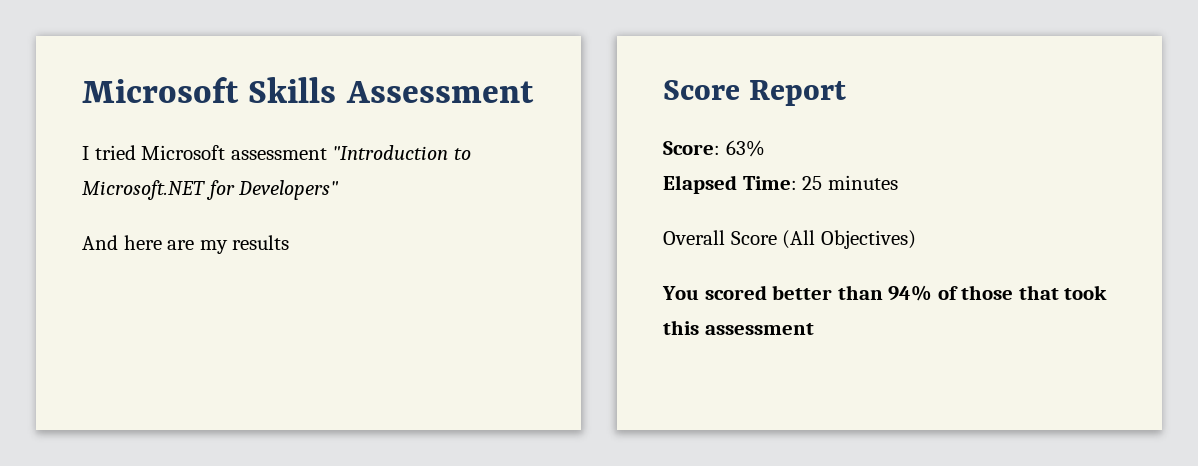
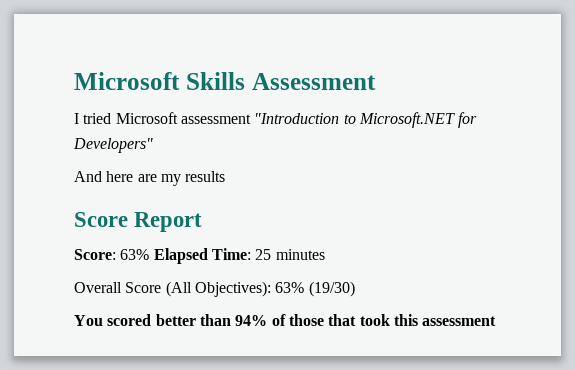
- Score: 63%
- Elapsed Time: 25 minutes
+ Score: 63% Elapsed Time: 25 minutes
- Overall Score (All Objectives)
+ Overall Score (All Objectives): 63% (19/30)

